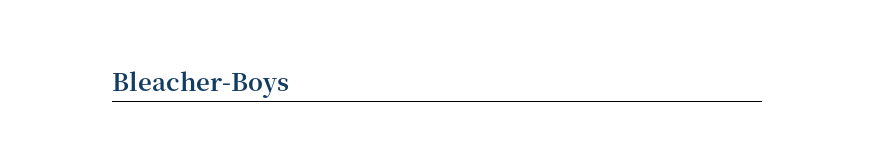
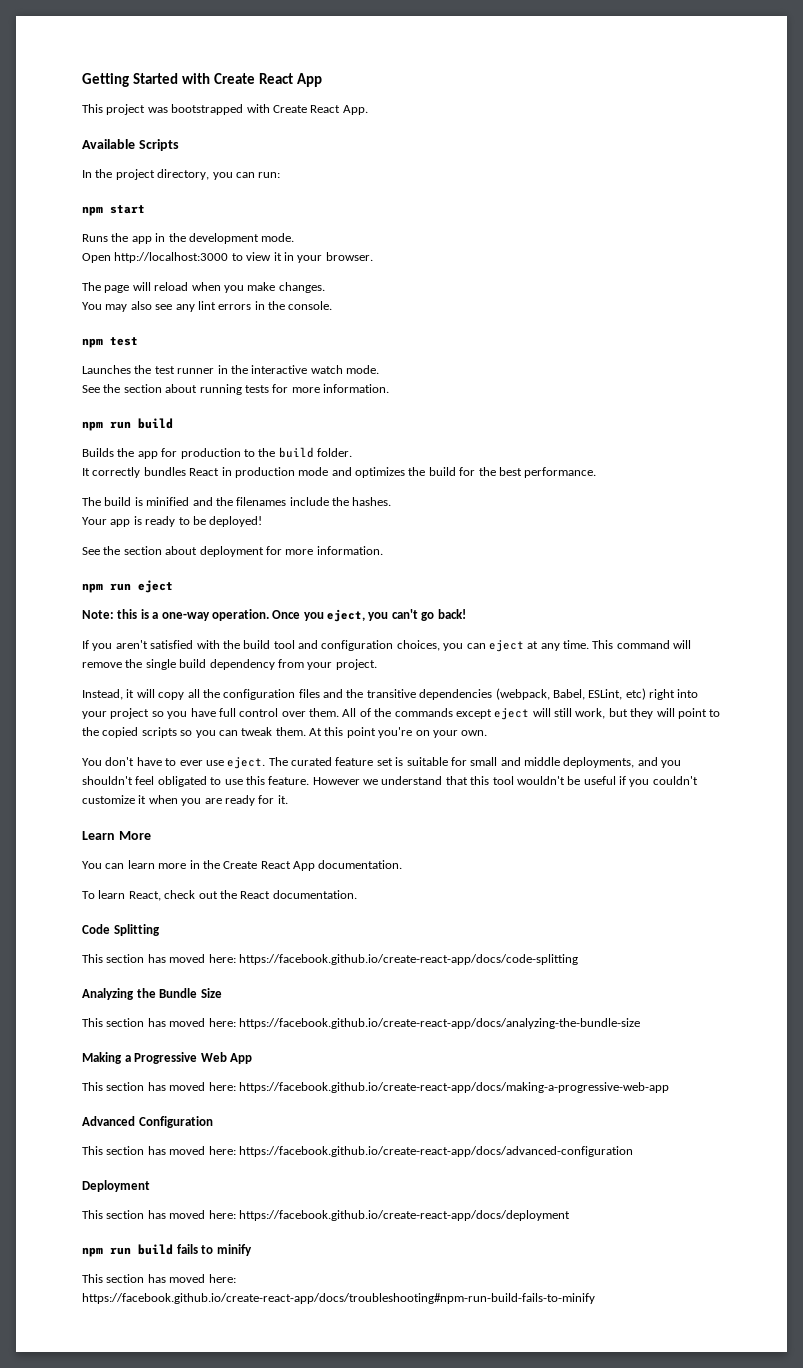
- Bleacher-Boys
+ Getting Started with Create React App
+ This project was bootstrapped with Create React App.
+ Available Scripts
+ In the project directory, you can run:
+ npm start
+ Runs the app in the development mode.
+ Open http://localhost:3000 to view it in your browser.
+ The page will reload when you make changes.
+ You may also see any lint errors in the console.
+ npm test
+ Launches the test runner in the interactive watch mode.
+ See the section about running tests for more information.
+ npm run build
+ Builds the app for production to the build folder.
+ It correctly bundles React in production mode and optimizes the build for the best performance.
+ The build is minified and the filenames include the hashes.
+ Your app is ready to be deployed!
+ See the section about deployment for more information.
+ npm run eject
+ Note: this is a one-way operation. Once you eject, you can't go back!
+ If you aren't satisfied with the build tool and configuration choices, you can eject at any time. This command will remove the single build dependency from your project.
+ Instead, it will copy all the configuration files and the transitive dependencies (webpack, Babel, ESLint, etc) right into your project so you have full control over them. All of the commands except eject will still work, but they will point to the copied scripts so you can tweak them. At this point you're on your own.
+ You don't have to ever use eject. The curated feature set is suitable for small and middle deployments, and you shouldn't feel obligated to use this feature. However we understand that this tool wouldn't be useful if you couldn't customize it when you are ready for it.
+ Learn More
+ You can learn more in the Create React App documentation.
+ To learn React, check out the React documentation.
+ Code Splitting
+ This section has moved here: https://facebook.github.io/create-react-app/docs/code-splitting
+ Analyzing the Bundle Size
+ This section has moved here: https://facebook.github.io/create-react-app/docs/analyzing-the-bundle-size
+ Making a Progressive Web App
+ This section has moved here: https://facebook.github.io/create-react-app/docs/making-a-progressive-web-app
+ Advanced Configuration
+ This section has moved here: https://facebook.github.io/create-react-app/docs/advanced-configuration
+ Deployment
+ This section has moved here: https://facebook.github.io/create-react-app/docs/deployment
+ npm run build fails to minify
+ This section has moved here: https://facebook.github.io/create-react-app/docs/troubleshooting#npm-run-build-fails-to-minify

